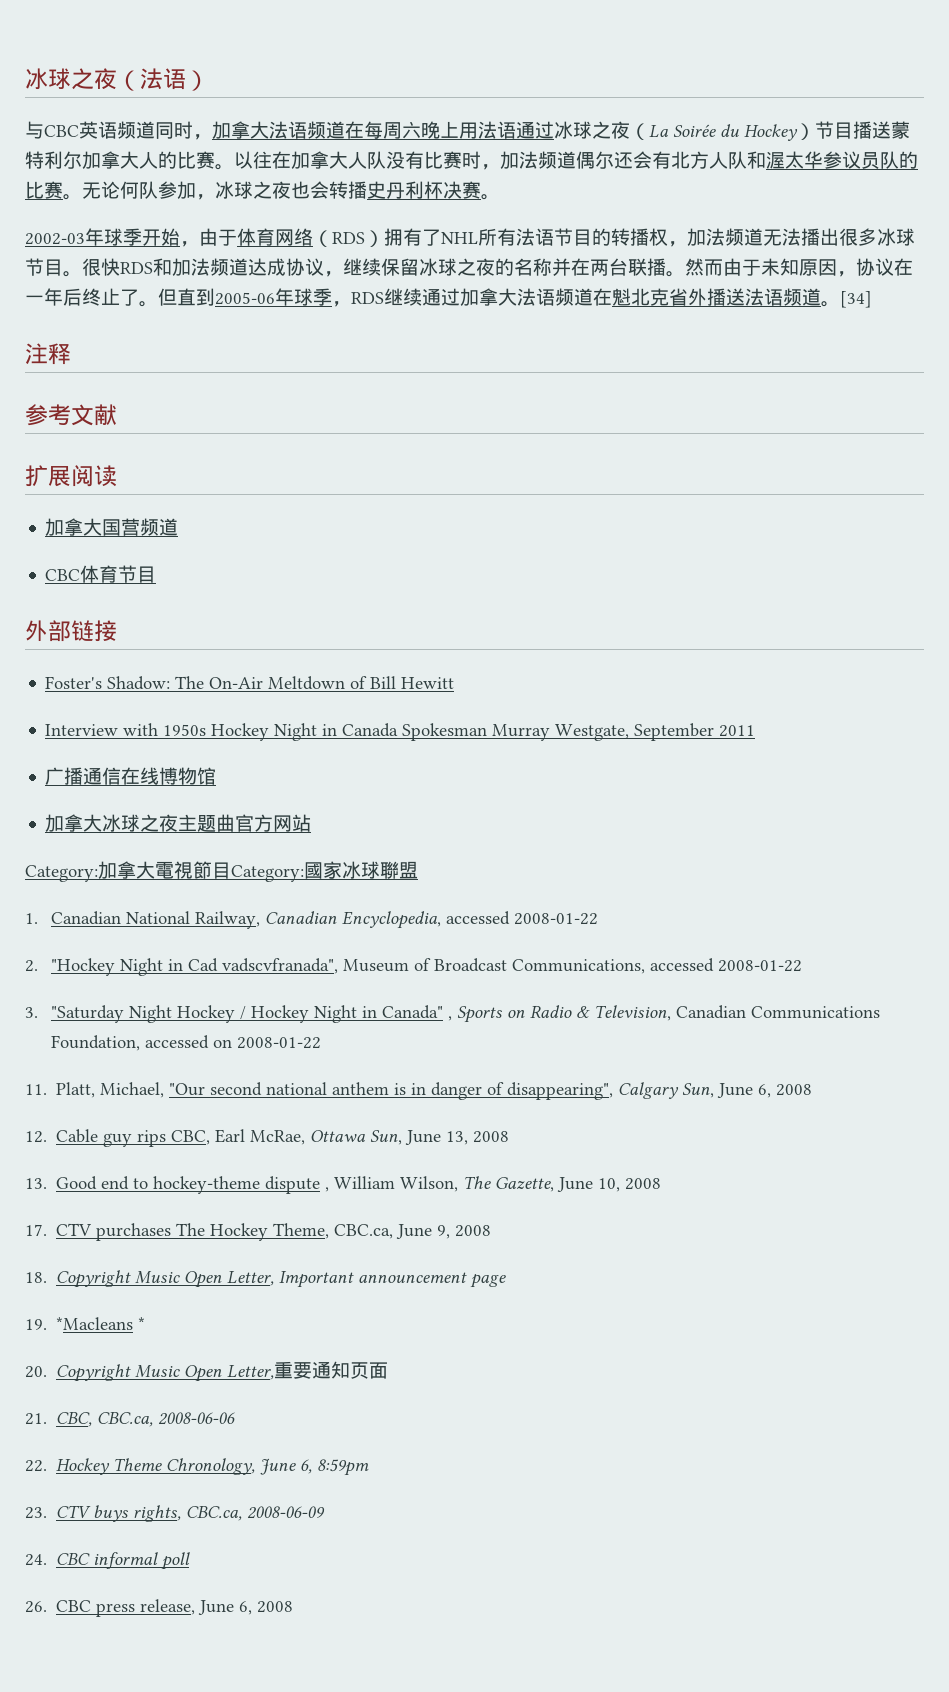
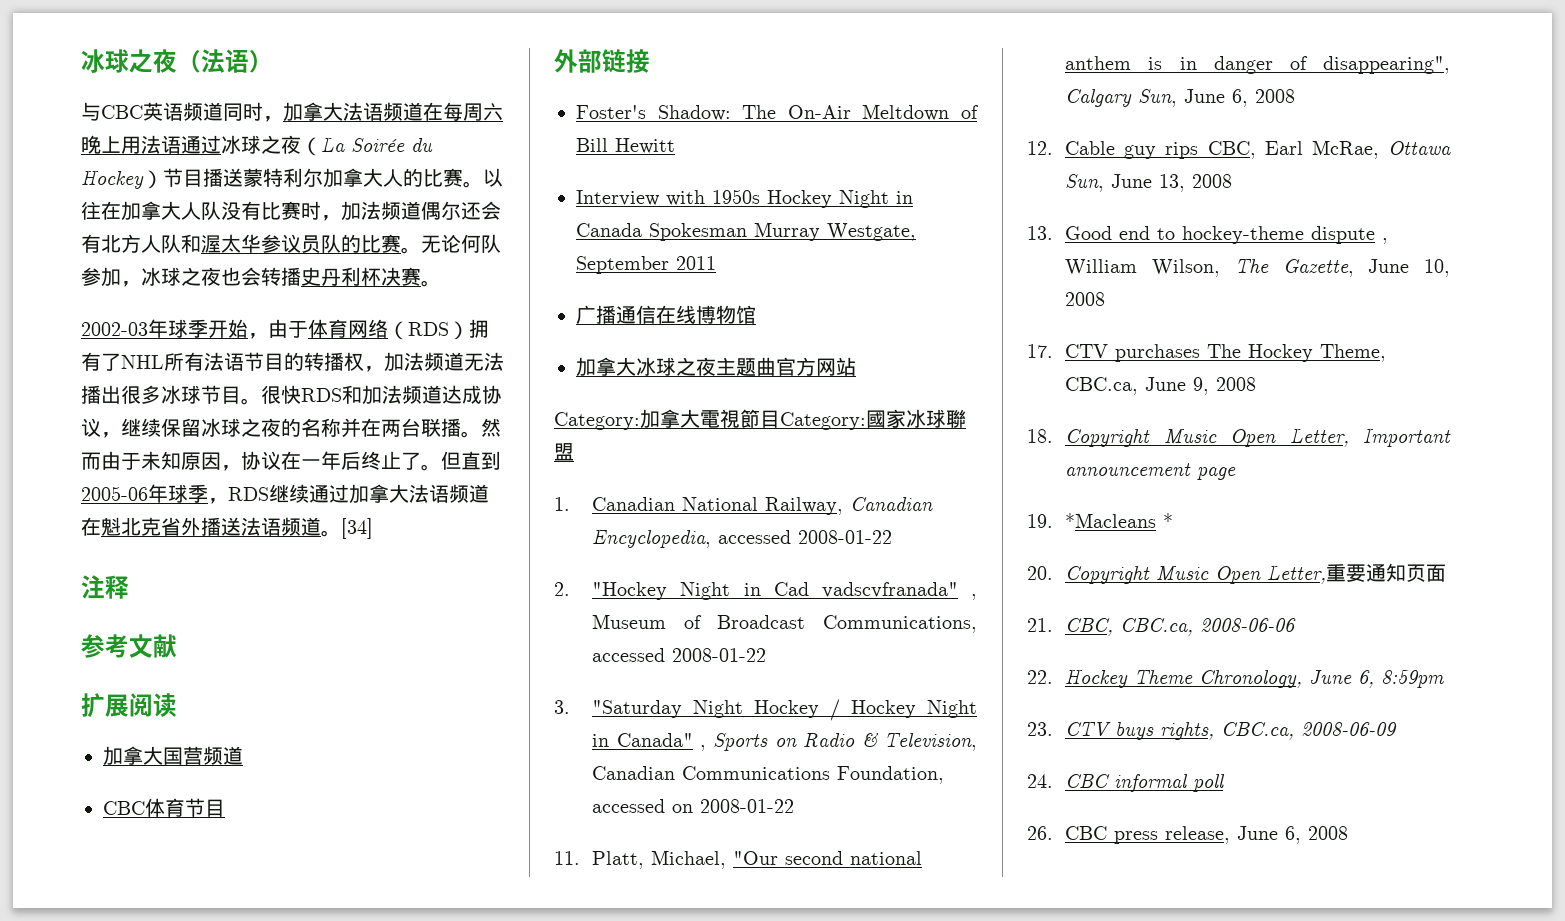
- 2. "Hockey Night in Cad vadscvfranada", Museum of Broadcast Communications, accessed 2008-01-22
+ 2. "Hockey Night in Cad vadscvfranada" , Museum of Broadcast Communications, accessed 2008-01-22

